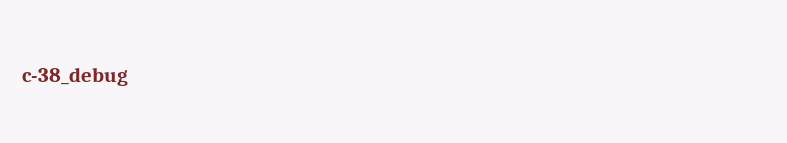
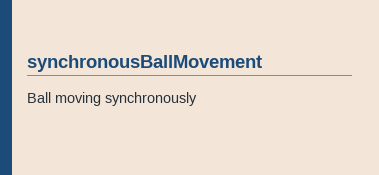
- c-38_debug
+ synchronousBallMovement
+ Ball moving synchronously

